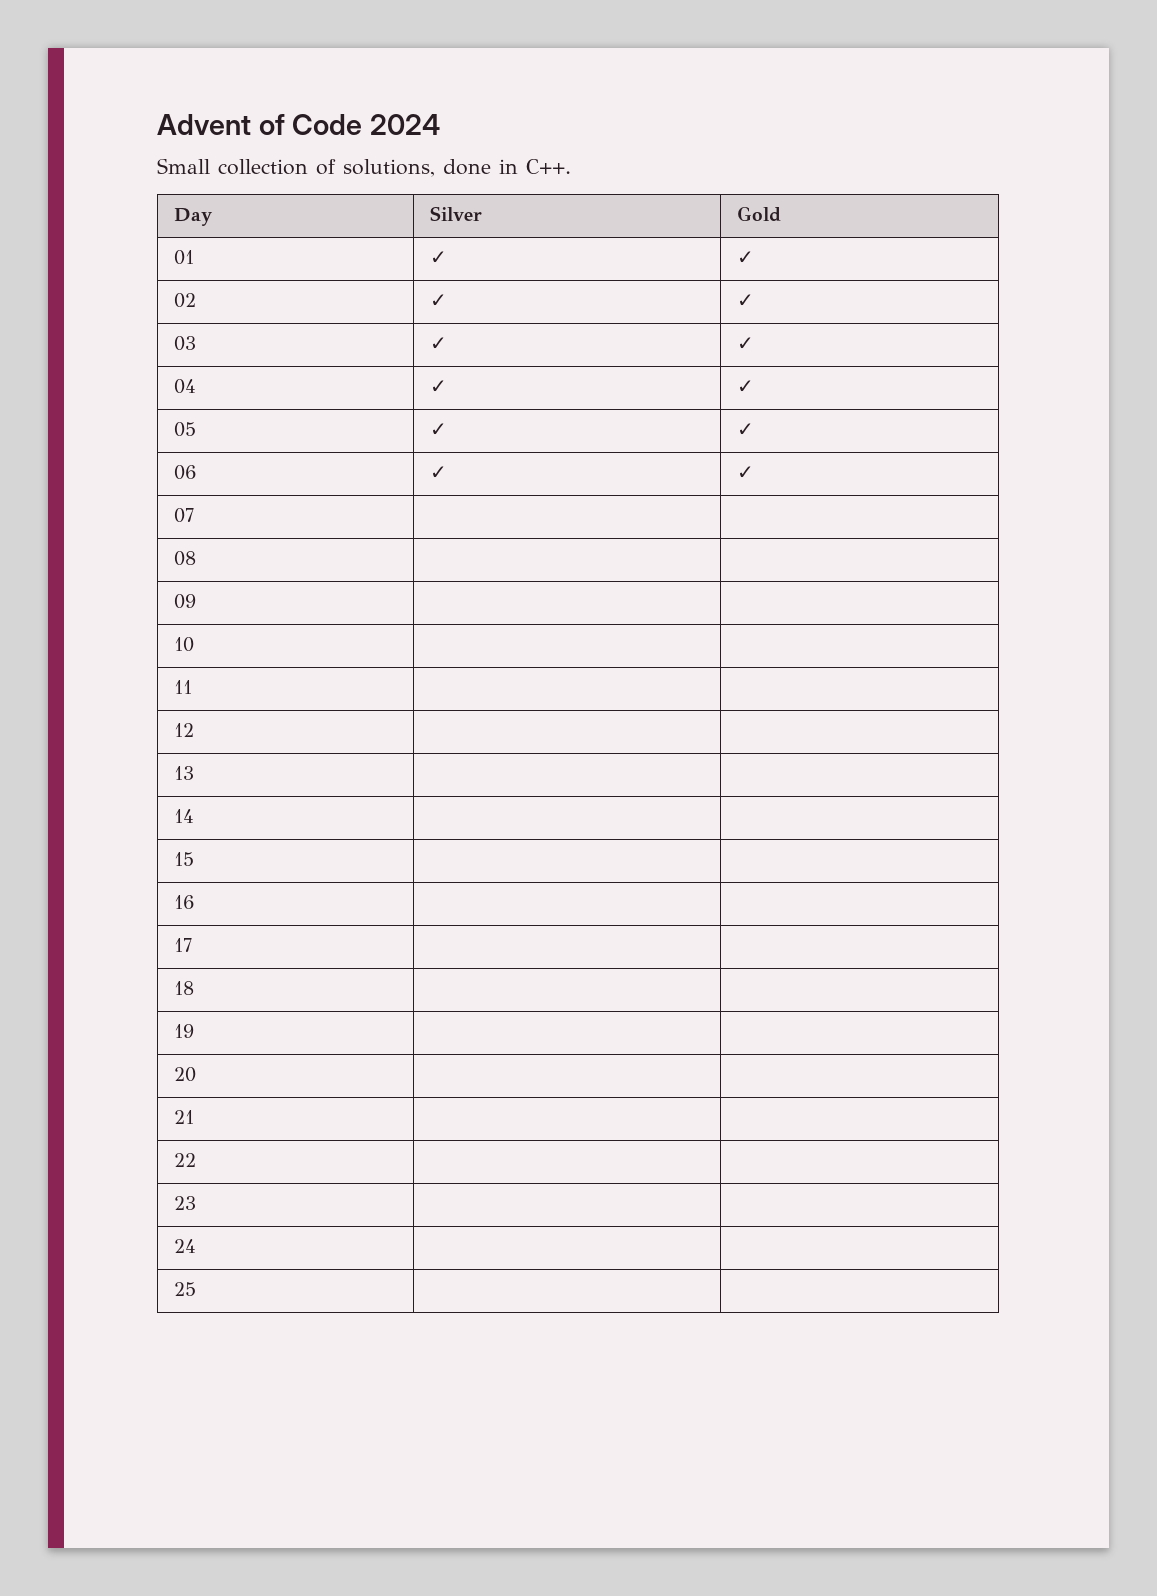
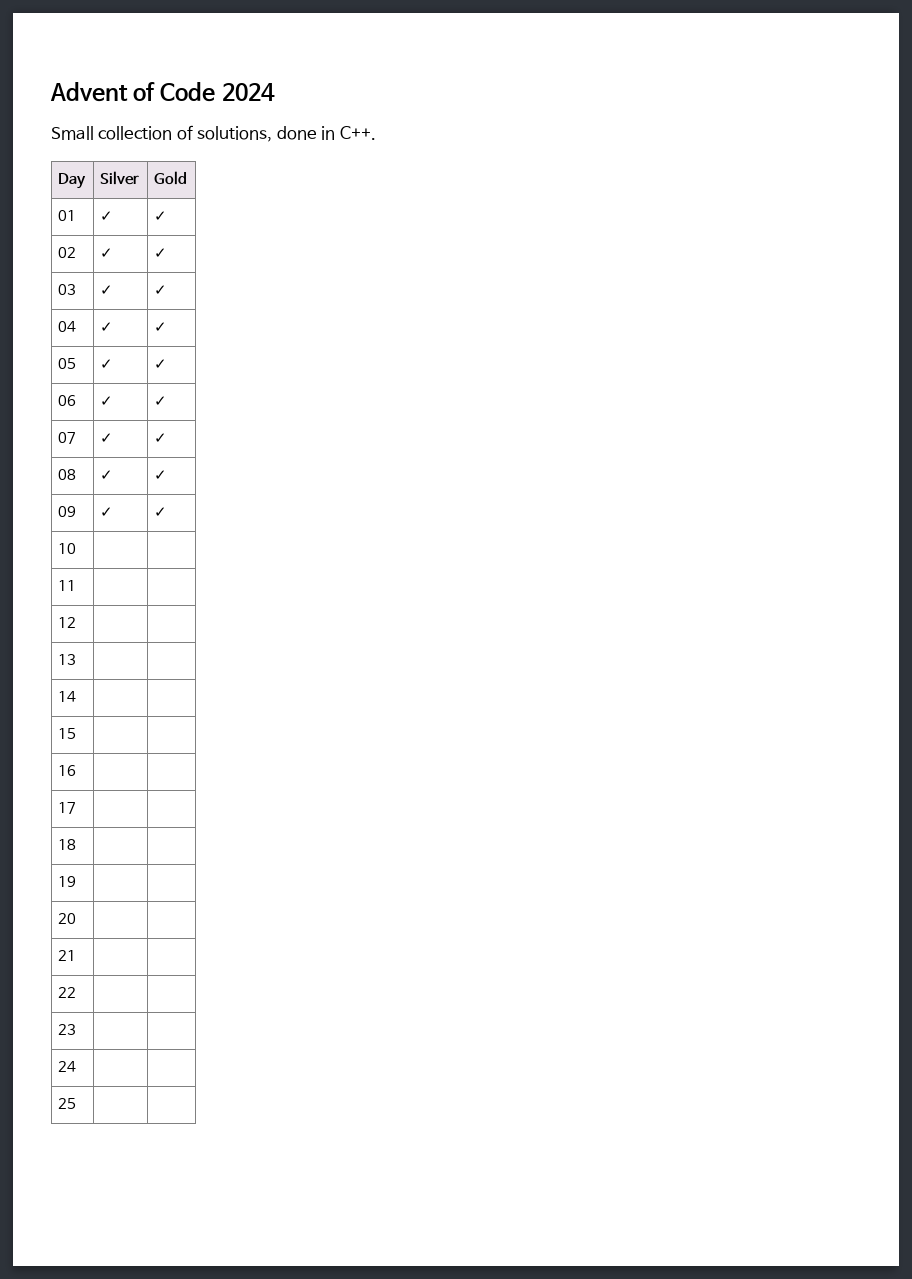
- 07 | |
+ 07 | ✓ | ✓
- 08 | |
+ 08 | ✓ | ✓
- 09 | |
+ 09 | ✓ | ✓

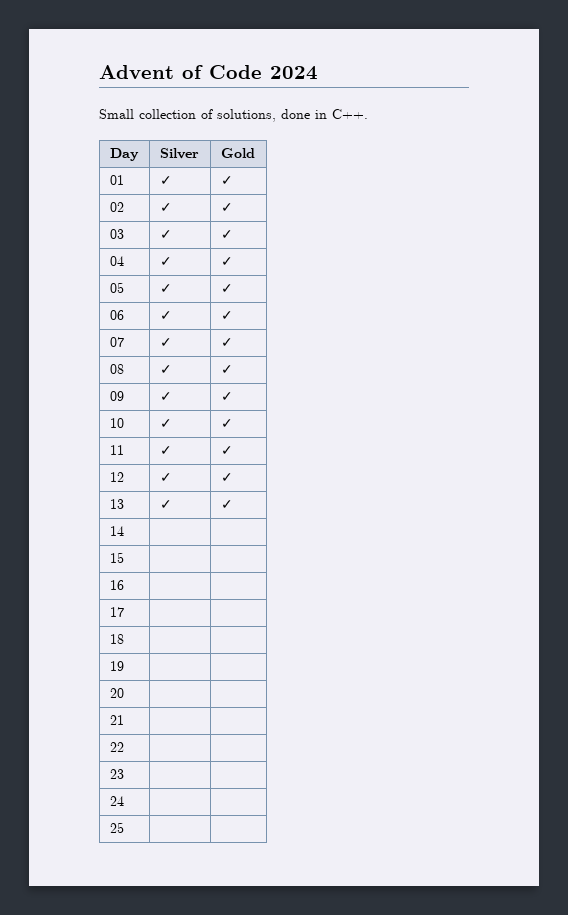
- 10 | |
+ 10 | ✓ | ✓
- 11 | |
+ 11 | ✓ | ✓
- 12 | |
+ 12 | ✓ | ✓
- 13 | |
+ 13 | ✓ | ✓

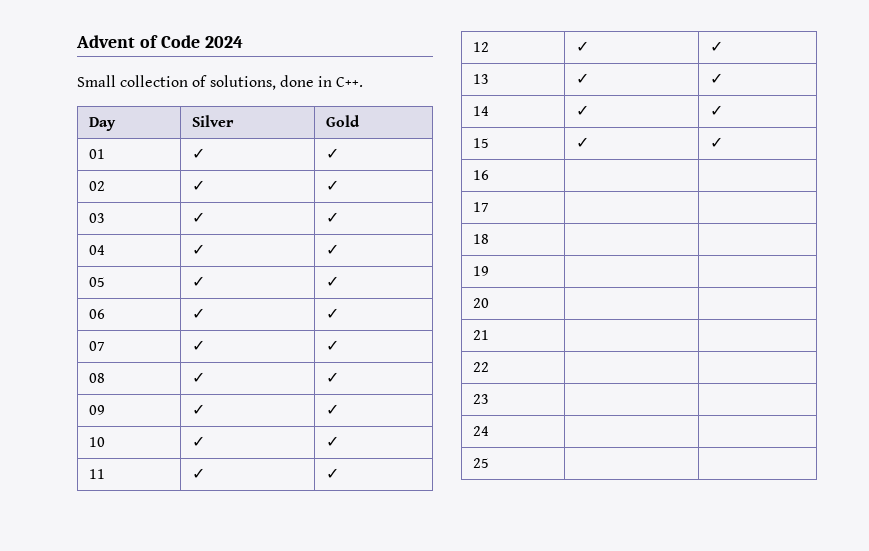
- 14 | |
+ 14 | ✓ | ✓
- 15 | |
+ 15 | ✓ | ✓

